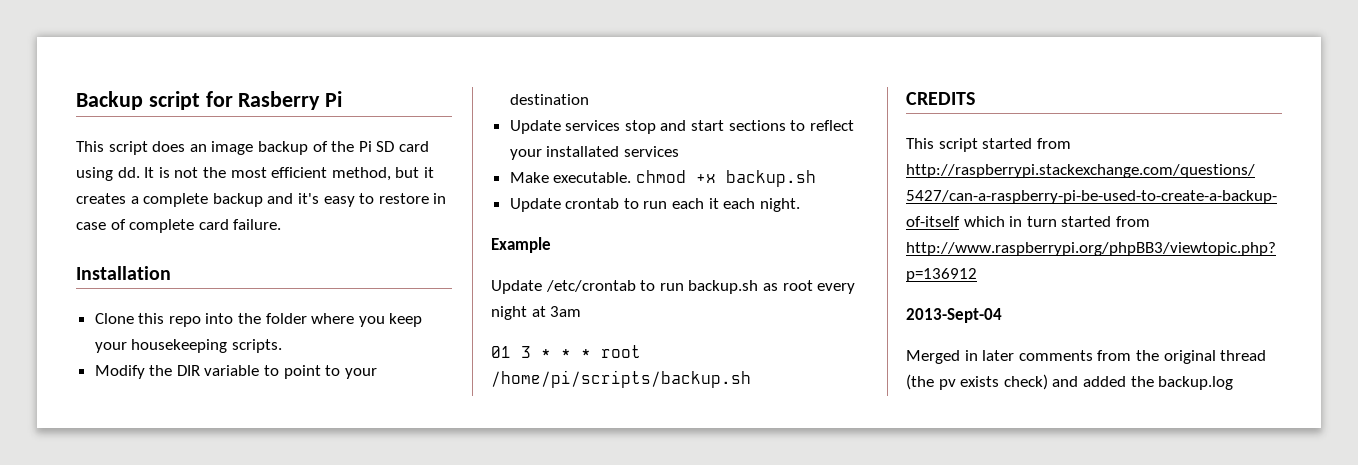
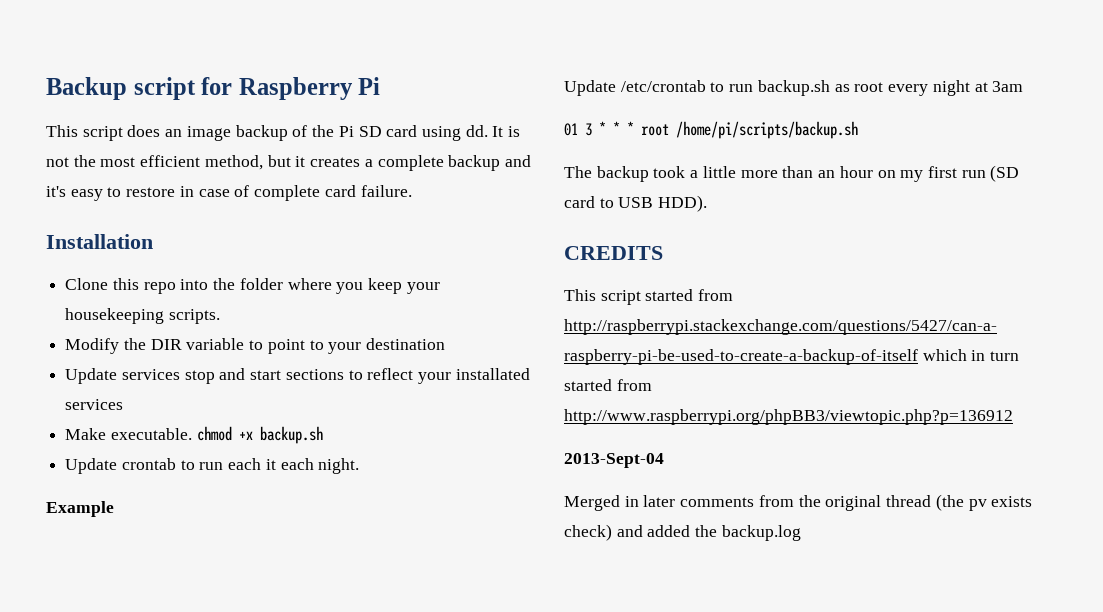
- Backup script for Rasberry Pi
+ Backup script for Raspberry Pi
+ The backup took a little more than an hour on my first run (SD card to USB HDD).

